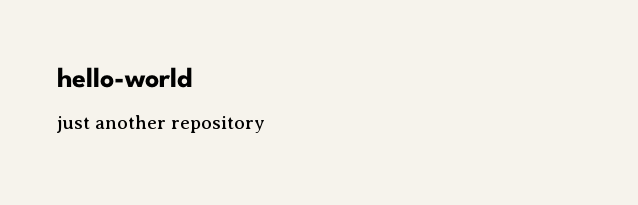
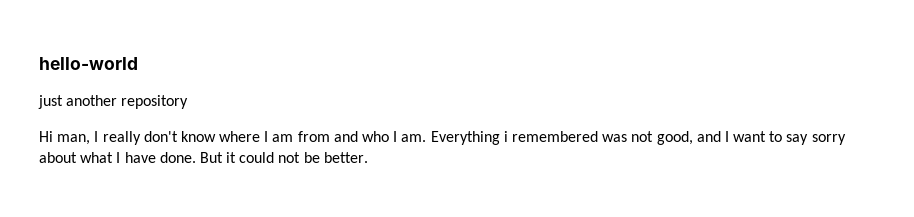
+ Hi man, I really don't know where I am from and who I am. Everything i remembered was not good, and I want to say sorry about what I have done. But it could not be better.

